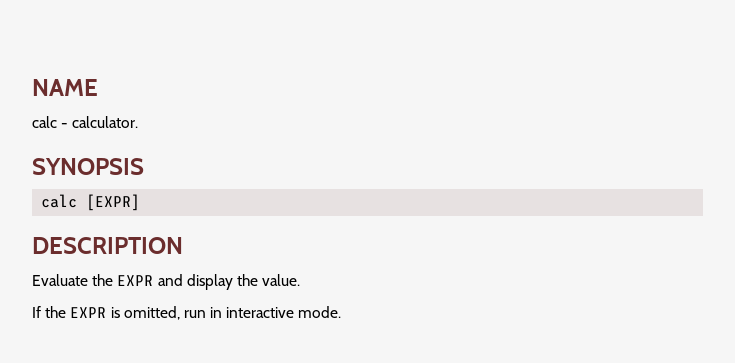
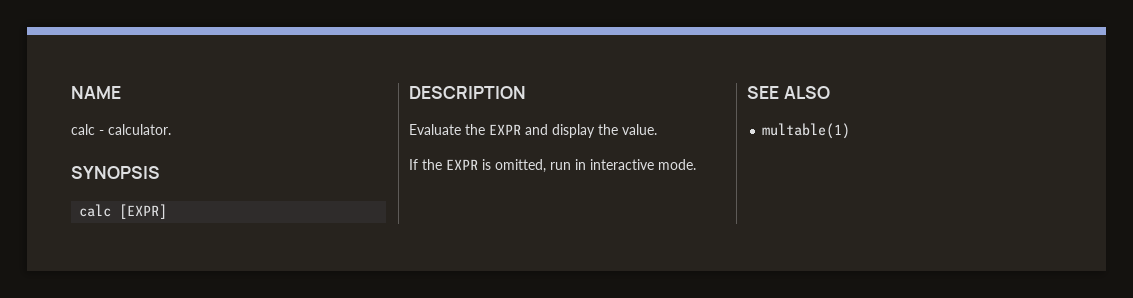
+ SEE ALSO
+ multable(1)

